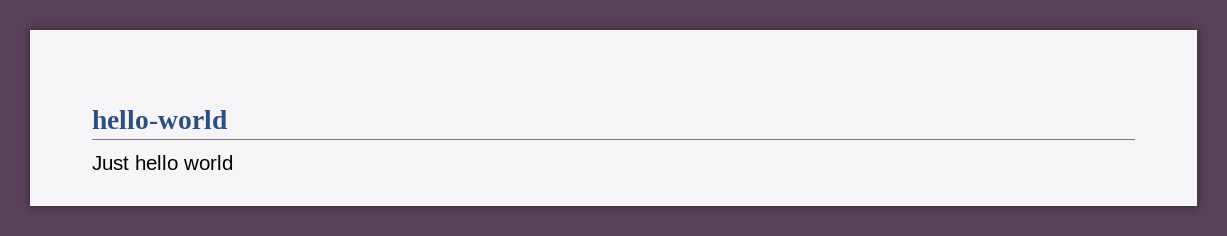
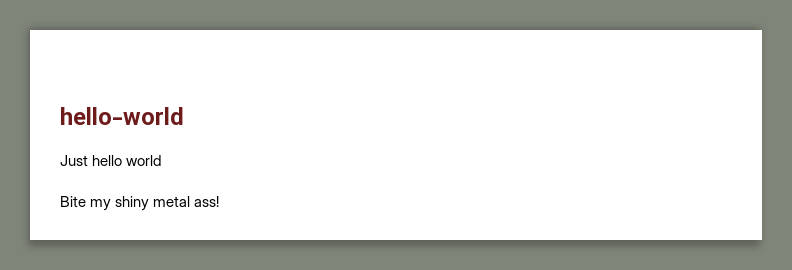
+ Bite my shiny metal ass!

